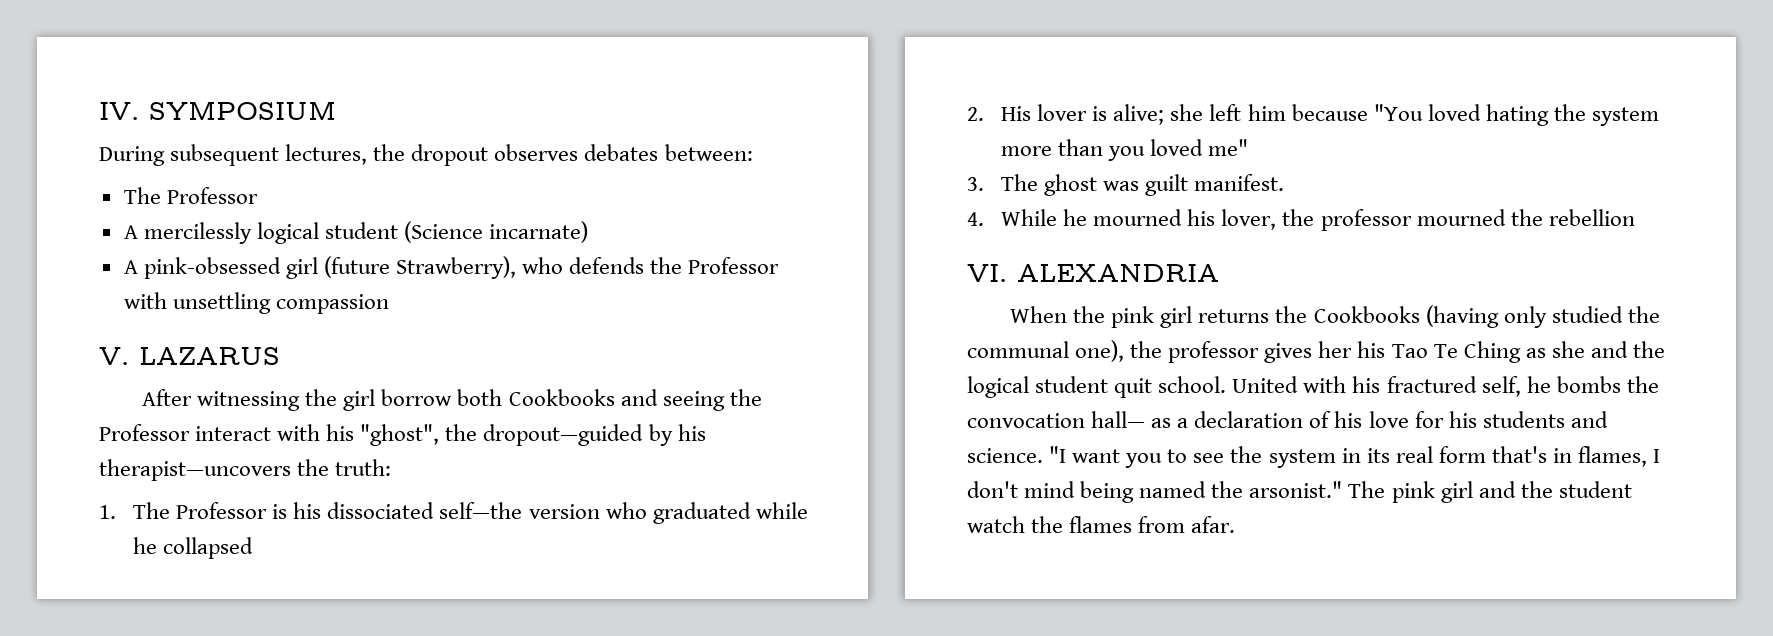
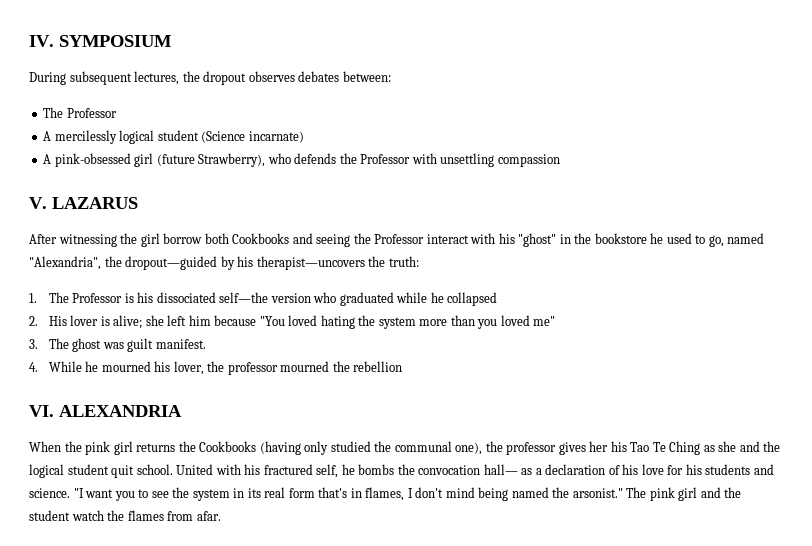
- After witnessing the girl borrow both Cookbooks and seeing the Professor interact with his "ghost", the dropout—guided by his therapist—uncovers the truth:
+ After witnessing the girl borrow both Cookbooks and seeing the Professor interact with his "ghost" in the bookstore he used to go, named "Alexandria", the dropout—guided by his therapist—uncovers the truth:

